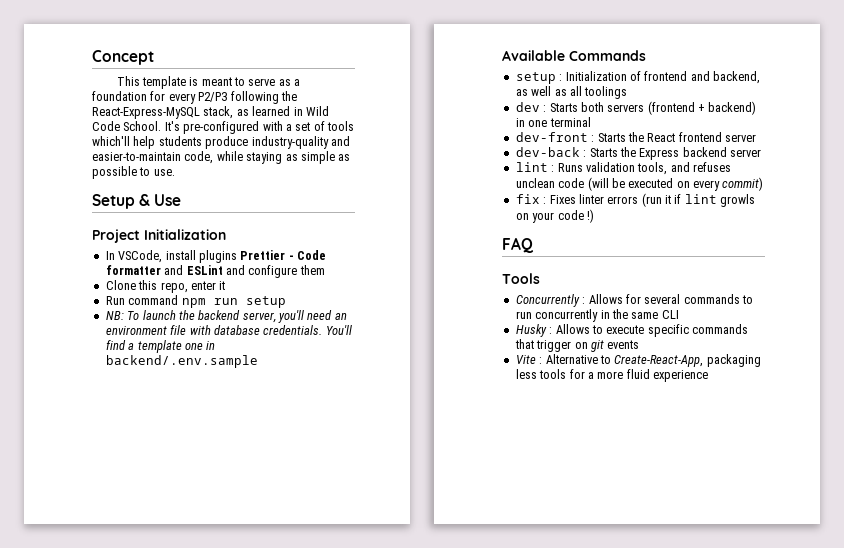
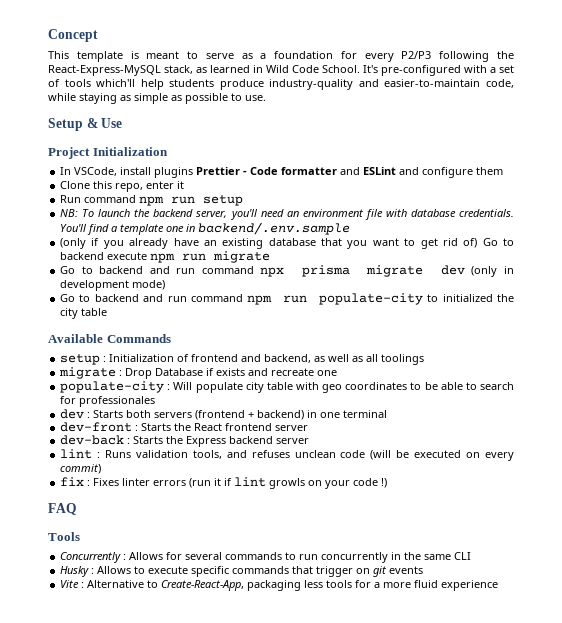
+ (only if you already have an existing database that you want to get rid of) Go to backend execute npm run migrate
+ Go to backend and run command npx prisma migrate dev (only in development mode)
+ Go to backend and run command npm run populate-city to initialized the city table
+ migrate : Drop Database if exists and recreate one
+ populate-city : Will populate city table with geo coordinates to be able to search for professionales

